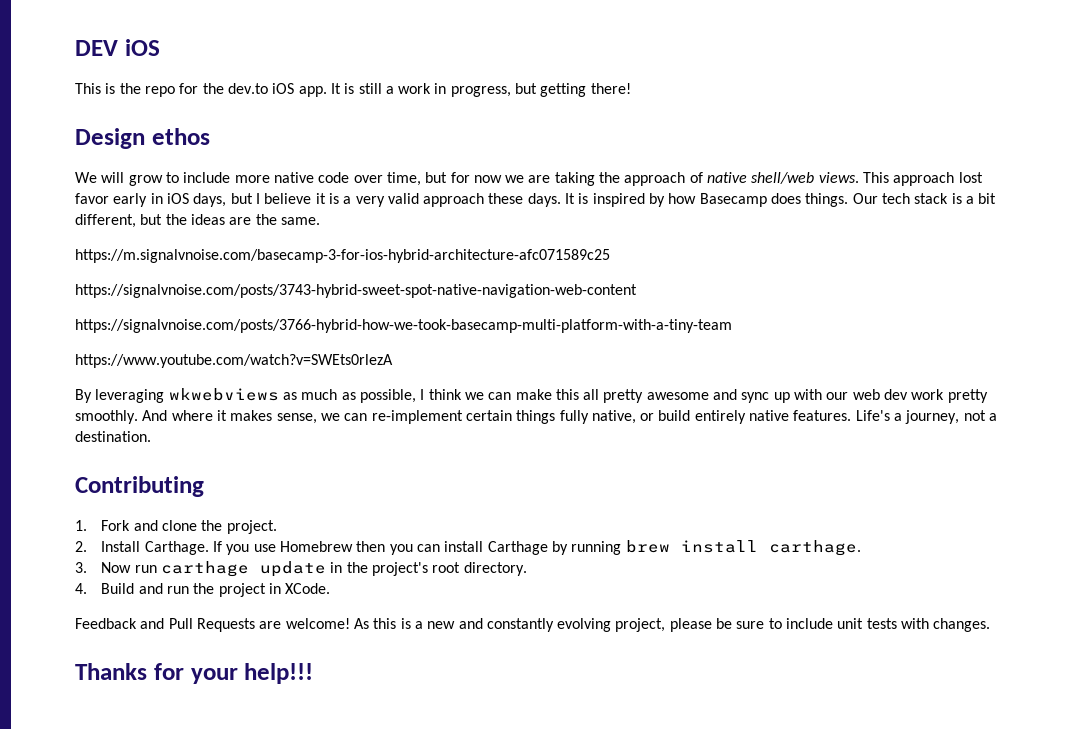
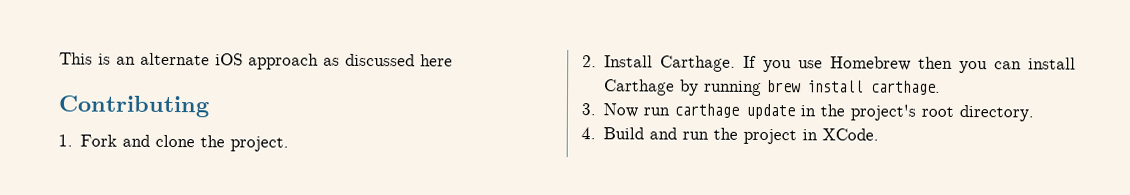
- DEV iOS
- This is the repo for the dev.to iOS app. It is still a work in progress, but getting there!
- Design ethos
- We will grow to include more native code over time, but for now we are taking the approach of native shell/web views. This approach lost favor early in iOS days, but I believe it is a very valid approach these days. It is inspired by how Basecamp does things. Our tech stack is a bit different, but the ideas are the same.
- https://m.signalvnoise.com/basecamp-3-for-ios-hybrid-architecture-afc071589c25
- https://signalvnoise.com/posts/3743-hybrid-sweet-spot-native-navigation-web-content
- https://signalvnoise.com/posts/3766-hybrid-how-we-took-basecamp-multi-platform-with-a-tiny-team
- https://www.youtube.com/watch?v=SWEts0rlezA
- By leveraging wkwebviews as much as possible, I think we can make this all pretty awesome and sync up with our web dev work pretty smoothly. And where it makes sense, we can re-implement certain things fully native, or build entirely native features. Life's a journey, not a destination.
+ This is an alternate iOS approach as discussed here
- Feedback and Pull Requests are welcome! As this is a new and constantly evolving project, please be sure to include unit tests with changes.
- Thanks for your help!!!

